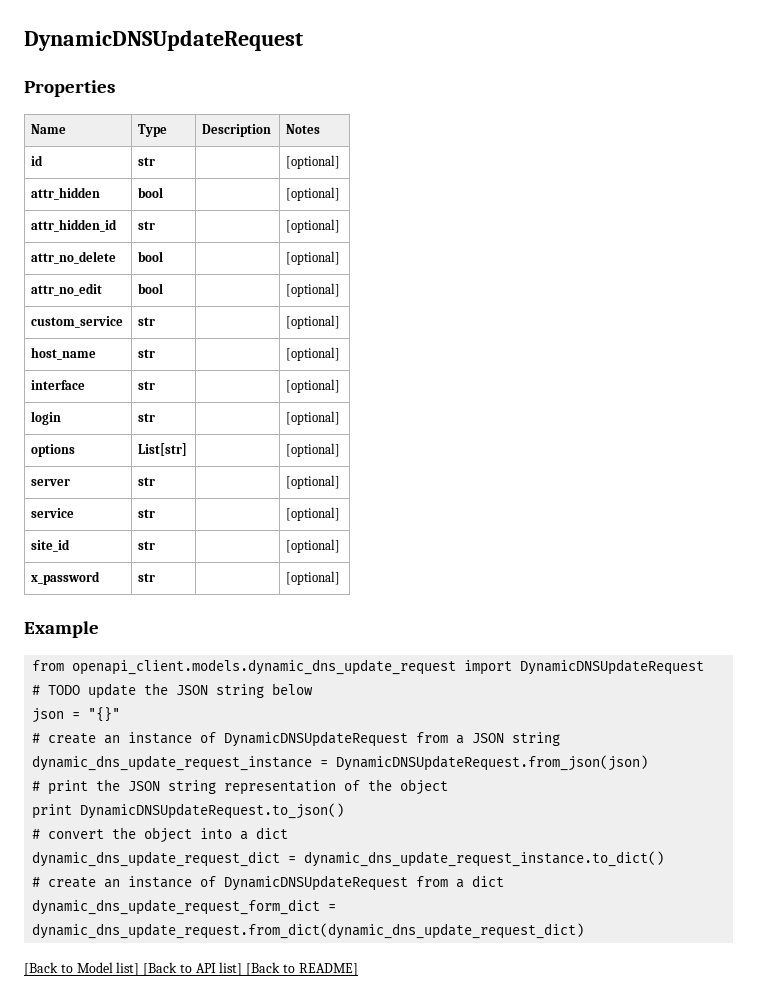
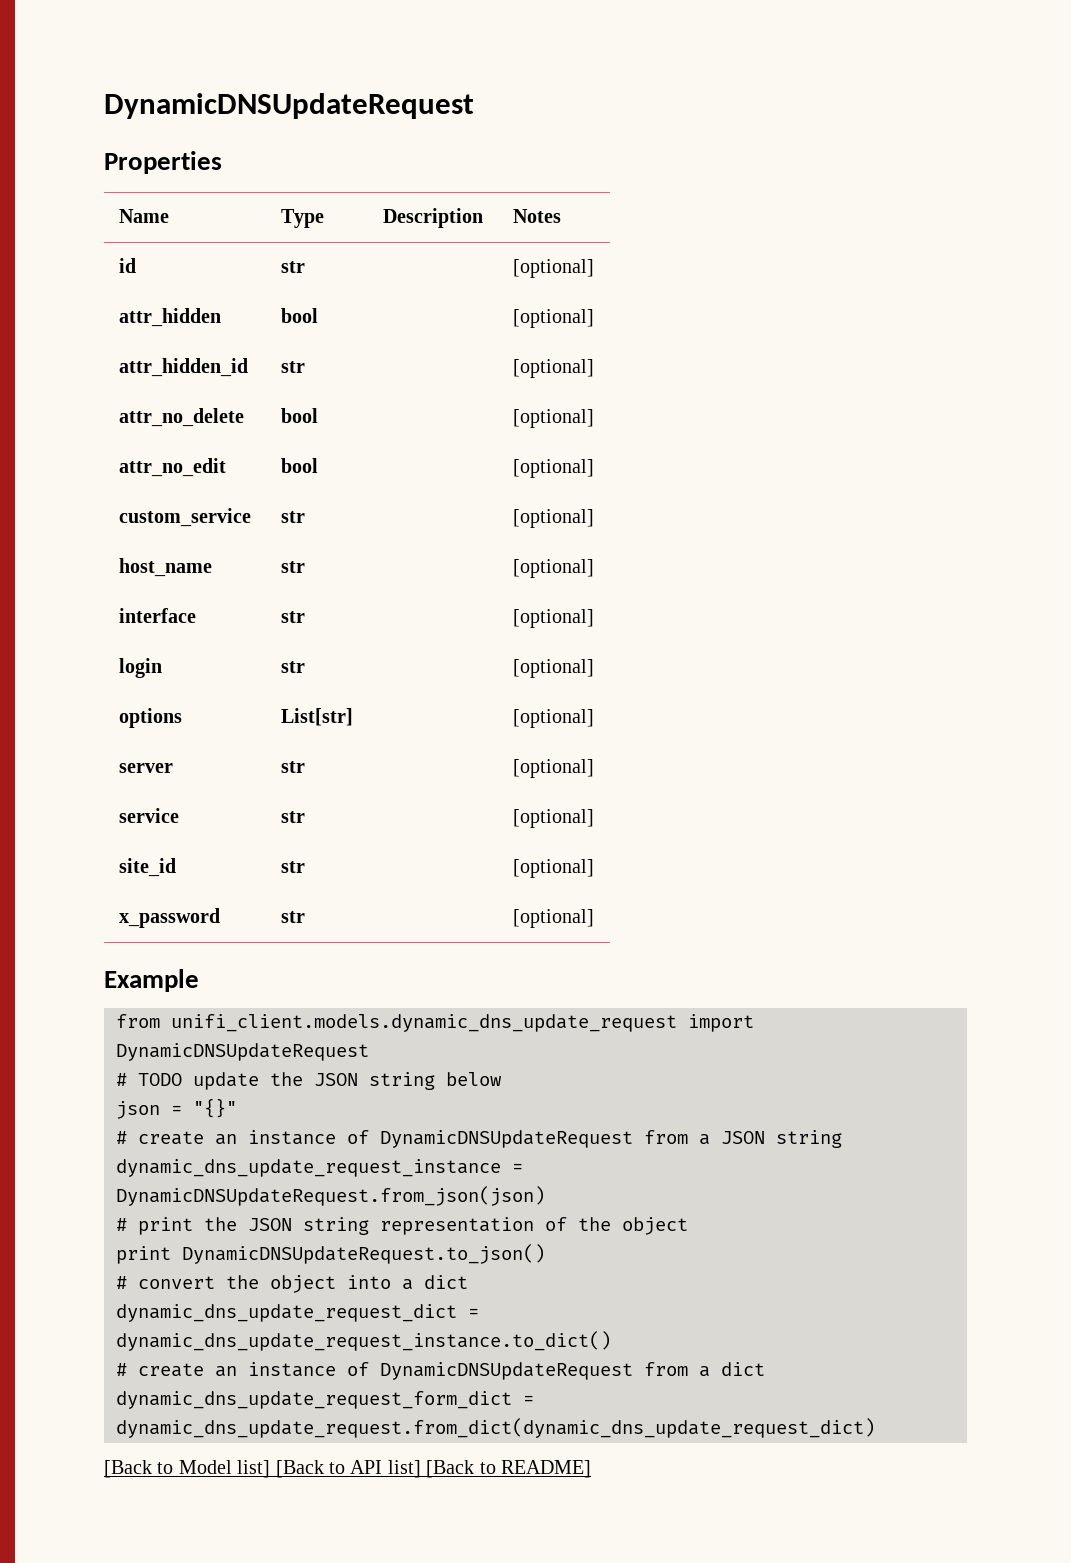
- from openapi_client.models.dynamic_dns_update_request import DynamicDNSUpdateRequest
+ from unifi_client.models.dynamic_dns_update_request import DynamicDNSUpdateRequest

